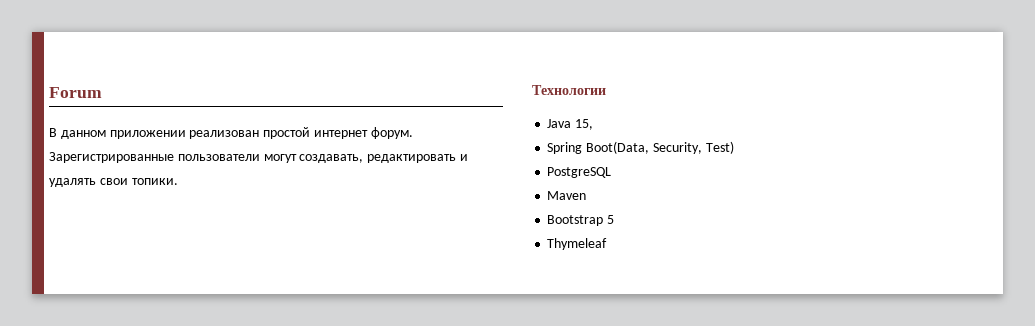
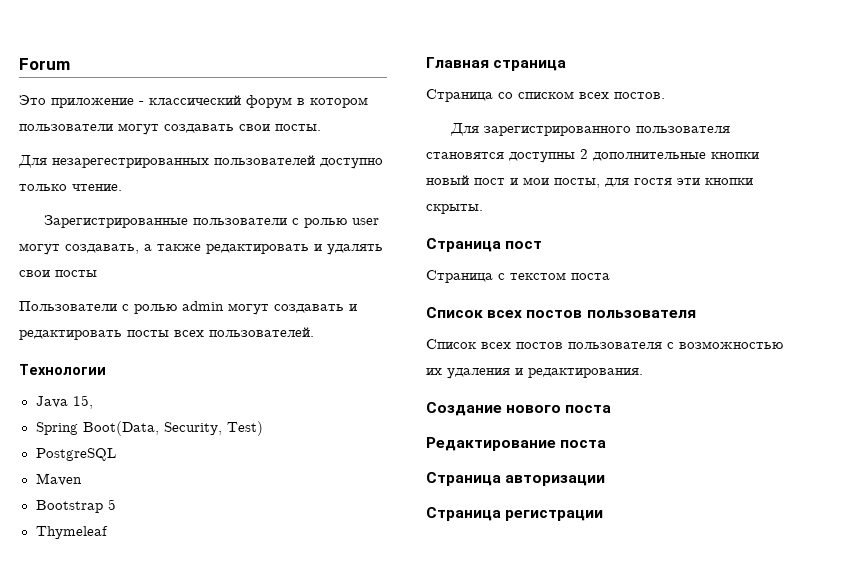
- В данном приложении реализован простой интернет форум. Зарегистрированные пользователи могут создавать, редактировать и удалять свои топики.
+ Это приложение - классический форум в котором пользователи могут создавать свои посты.
+ Для незарегестрированных пользователей доступно только чтение.
+ Зарегистрированные пользователи с ролью user могут создавать, а также редактировать и удалять свои посты
+ Пользователи с ролью admin могут создавать и редактировать посты всех пользователей.
+ Главная страница
+ Страница со списком всех постов.
+ Для зарегистрированного пользователя становятся доступны 2 дополнительные кнопки новый пост и мои посты, для гостя эти кнопки скрыты.
+ Страница пост
+ Страница с текстом поста
+ Список всех постов пользователя
+ Список всех постов пользователя с возможностью их удаления и редактирования.
+ Создание нового поста
+ Редактирование поста
+ Страница авторизации
+ Страница регистрации

